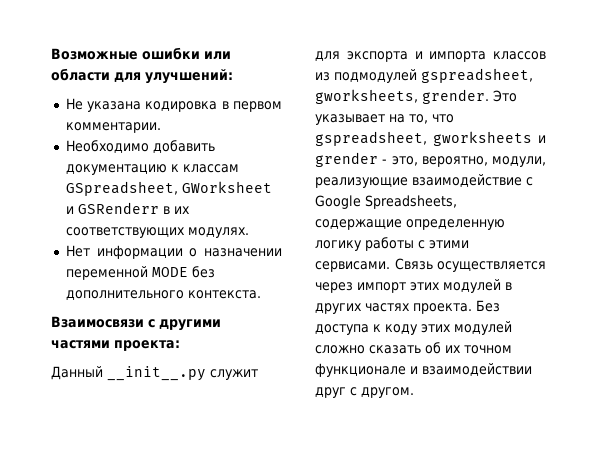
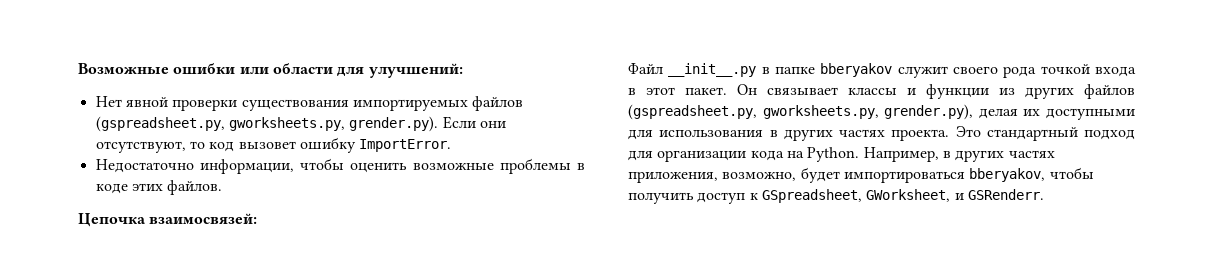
- Не указана кодировка в первом комментарии.
- Необходимо добавить документацию к классам GSpreadsheet, GWorksheet и GSRenderr в их соответствующих модулях.
- Нет информации о назначении переменной MODE без дополнительного контекста.
- Взаимосвязи с другими частями проекта:
- Данный __init__.py служит для экспорта и импорта классов из подмодулей gspreadsheet, gworksheets, grender. Это указывает на то, что gspreadsheet, gworksheets и grender - это, вероятно, модули, реализующие взаимодействие с Google Spreadsheets, содержащие определенную логику работы с этими сервисами. Связь осуществляется через импорт этих модулей в других частях проекта. Без доступа к коду этих модулей сложно сказать об их точном функционале и взаимодействии друг с другом.
+ Нет явной проверки существования импортируемых файлов (gspreadsheet.py, gworksheets.py, grender.py). Если они отсутствуют, то код вызовет ошибку ImportError.
+ Недостаточно информации, чтобы оценить возможные проблемы в коде этих файлов.
+ Цепочка взаимосвязей:
+ Файл __init__.py в папке bberyakov служит своего рода точкой входа в этот пакет. Он связывает классы и функции из других файлов (gspreadsheet.py, gworksheets.py, grender.py), делая их доступными для использования в других частях проекта. Это стандартный подход для организации кода на Python. Например, в других частях приложения, возможно, будет импортироваться bberyakov, чтобы получить доступ к GSpreadsheet, GWorksheet, и GSRenderr.

